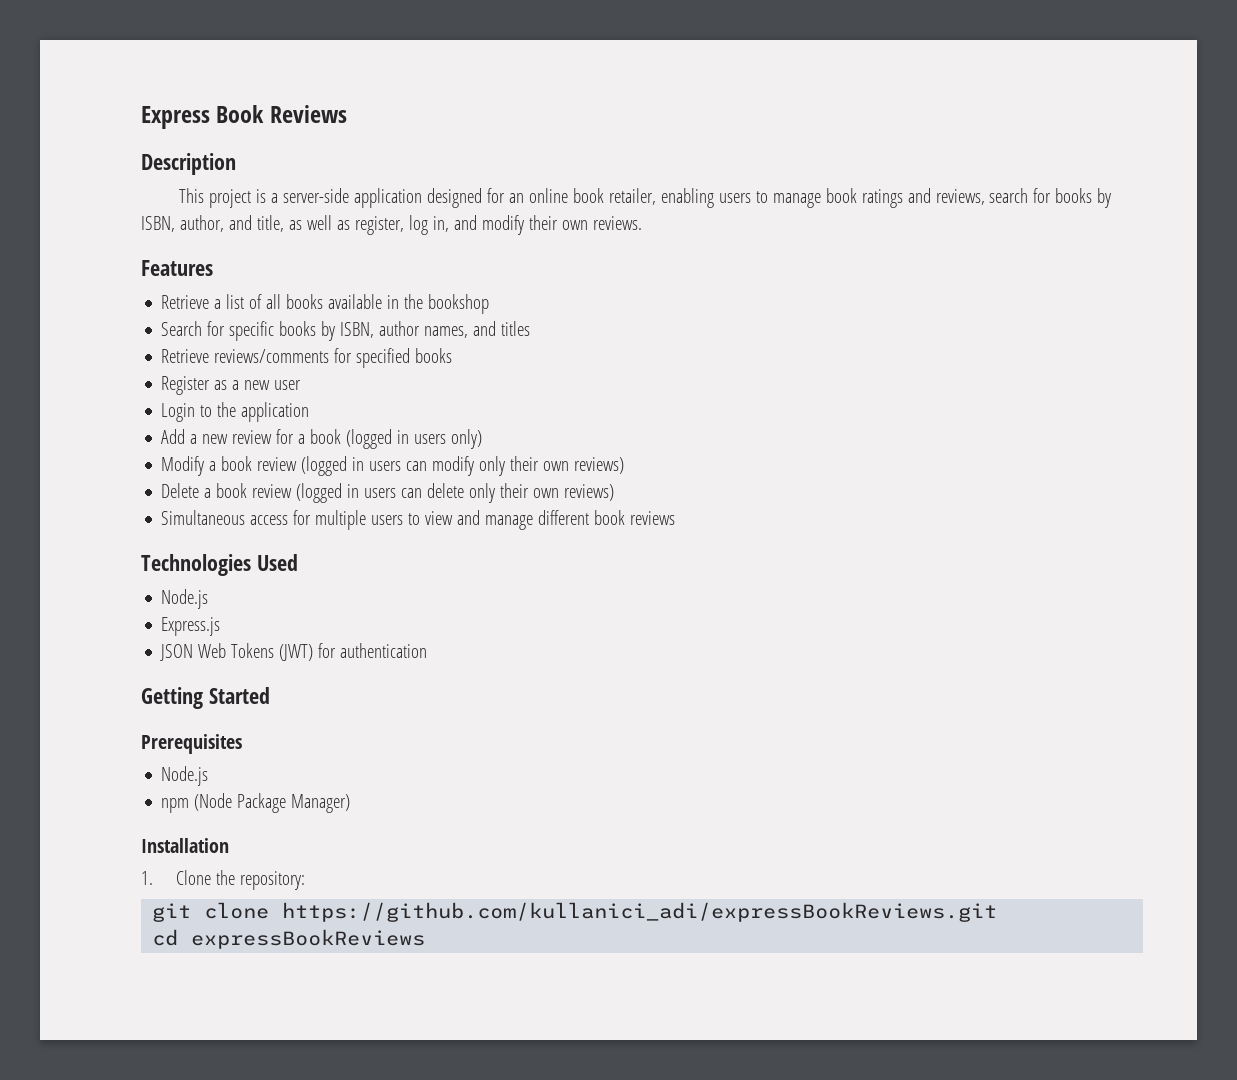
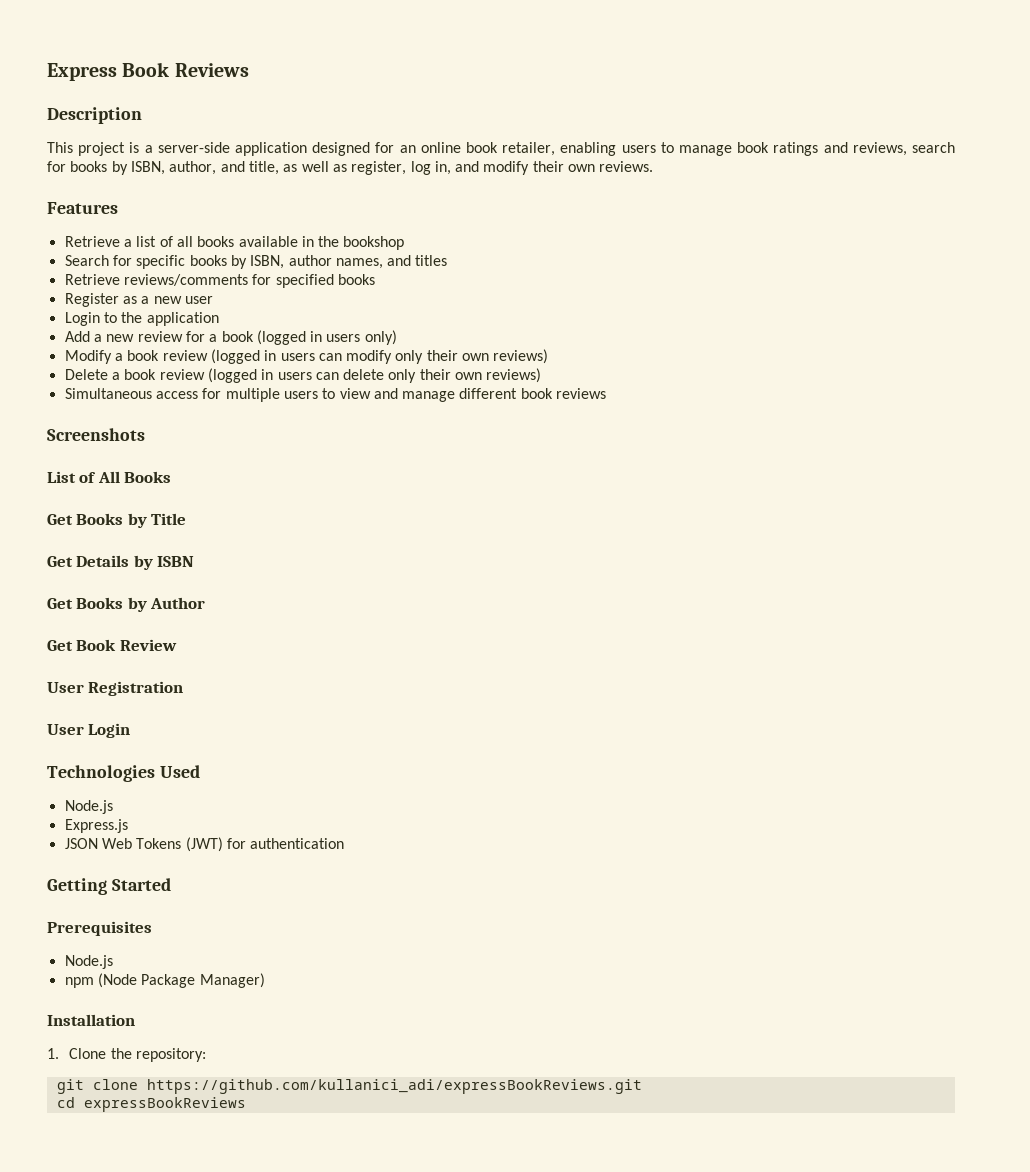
+ Screenshots
+ List of All Books
+ Get Books by Title
+ Get Details by ISBN
+ Get Books by Author
+ Get Book Review
+ User Registration
+ User Login

